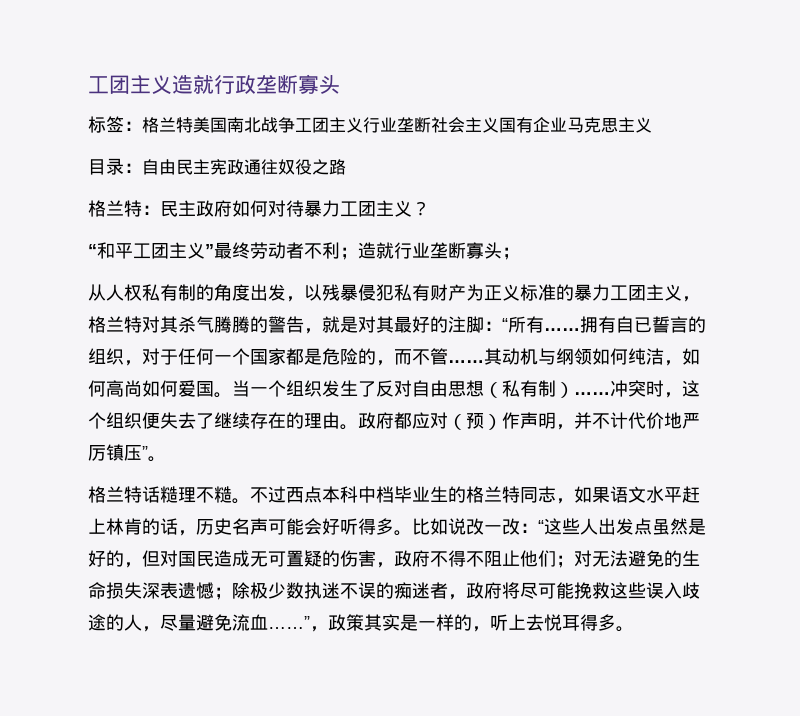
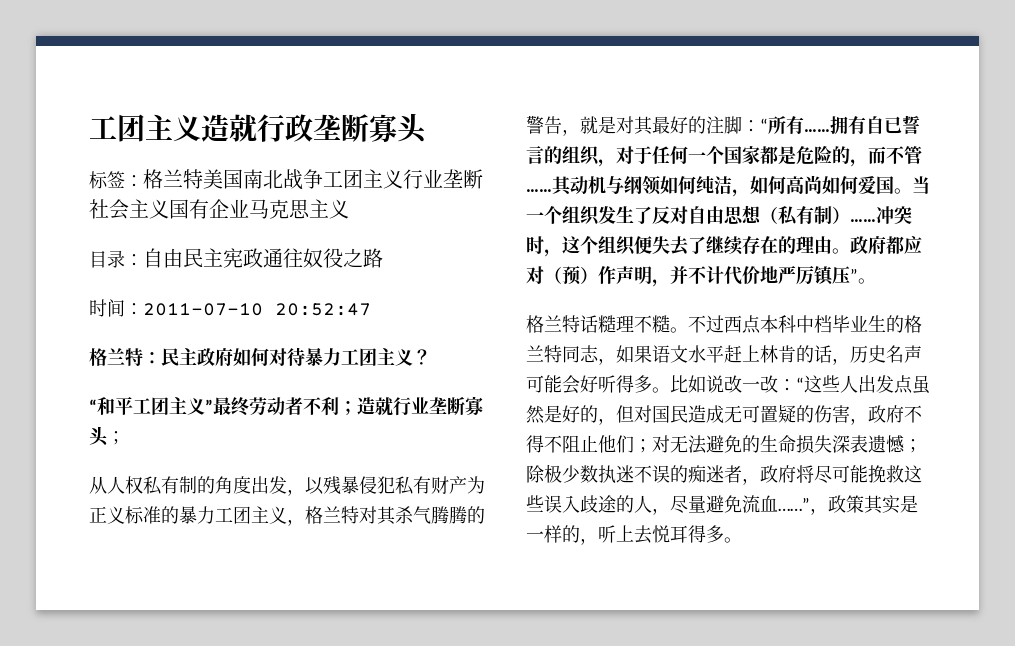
+ 时间：2011-07-10 20:52:47

